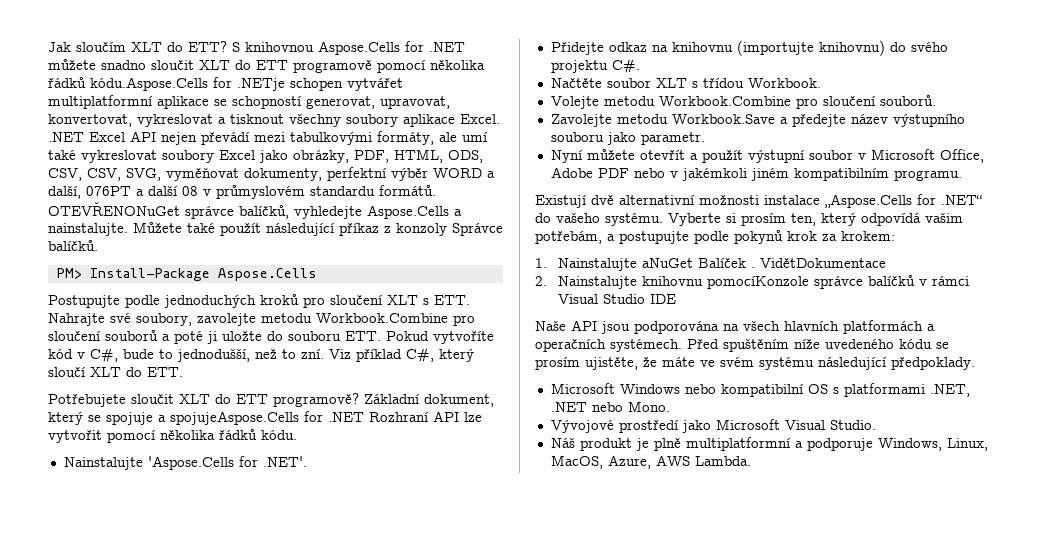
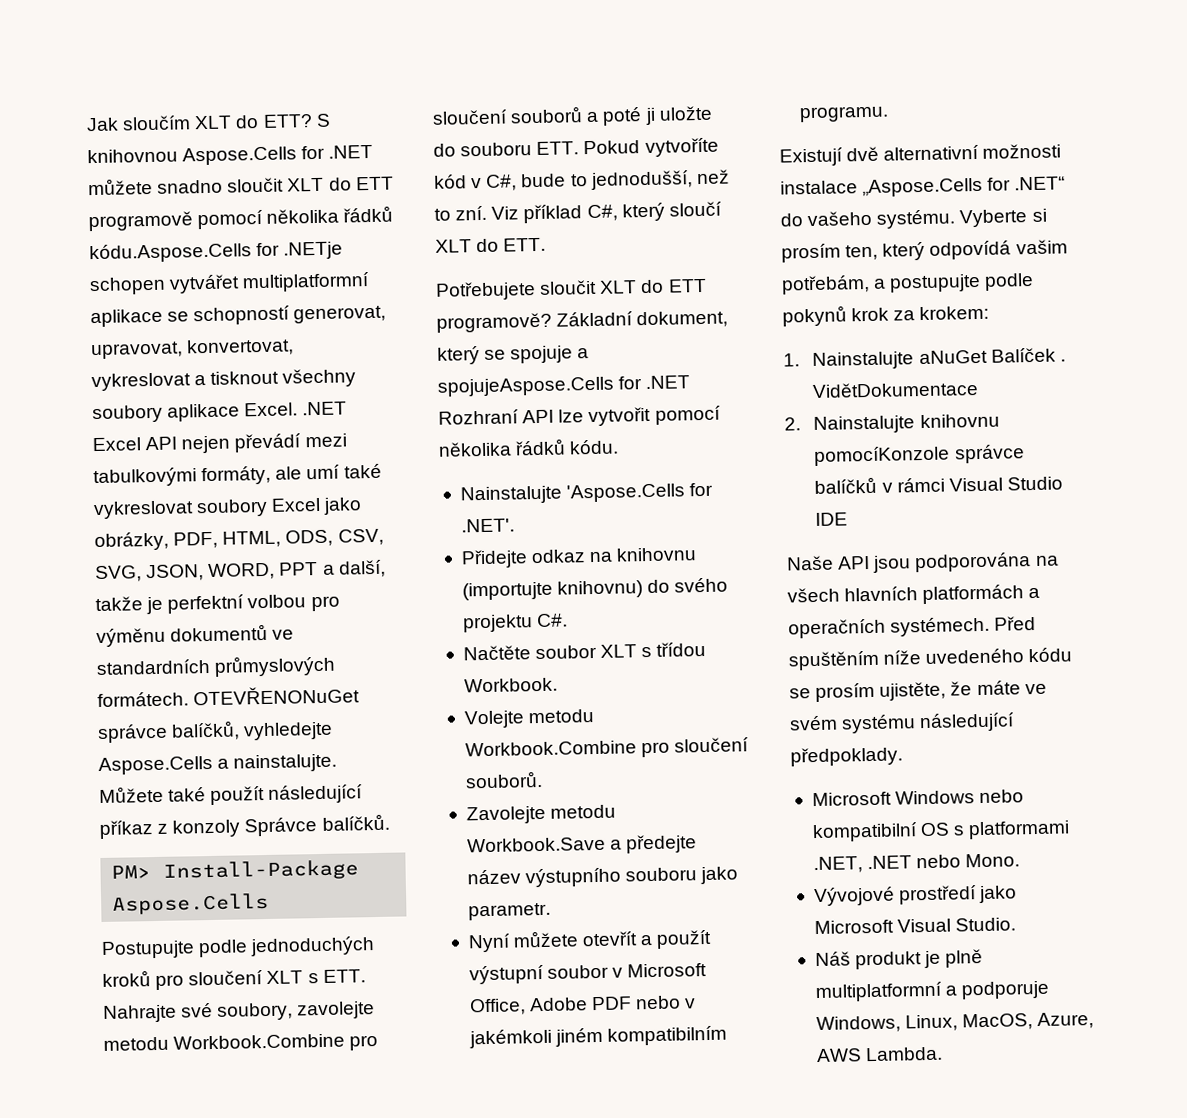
- S knihovnou Aspose.Cells for .NET můžete snadno sloučit XLT do ETT programově pomocí několika řádků kódu.Aspose.Cells for .NETje schopen vytvářet multiplatformní aplikace se schopností generovat, upravovat, konvertovat, vykreslovat a tisknout všechny soubory aplikace Excel. .NET Excel API nejen převádí mezi tabulkovými formáty, ale umí také vykreslovat soubory Excel jako obrázky, PDF, HTML, ODS, CSV, CSV, SVG, vyměňovat dokumenty, perfektní výběr WORD a další, 076PT a další 08 v průmyslovém standardu formátů.
+ S knihovnou Aspose.Cells for .NET můžete snadno sloučit XLT do ETT programově pomocí několika řádků kódu.Aspose.Cells for .NETje schopen vytvářet multiplatformní aplikace se schopností generovat, upravovat, konvertovat, vykreslovat a tisknout všechny soubory aplikace Excel. .NET Excel API nejen převádí mezi tabulkovými formáty, ale umí také vykreslovat soubory Excel jako obrázky, PDF, HTML, ODS, CSV, SVG, JSON, WORD, PPT a další, takže je perfektní volbou pro výměnu dokumentů ve standardních průmyslových formátech.

